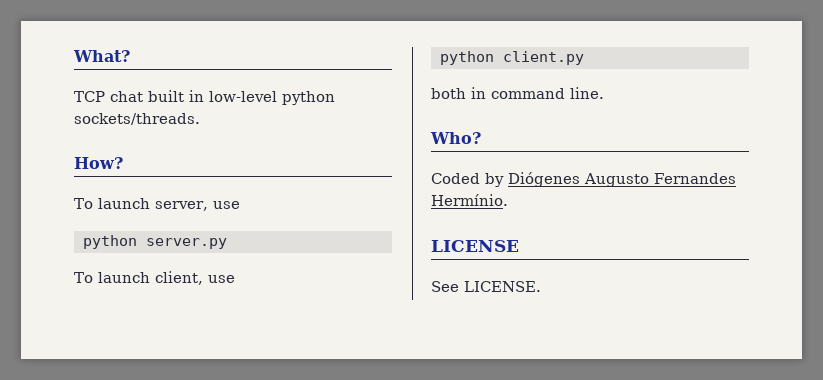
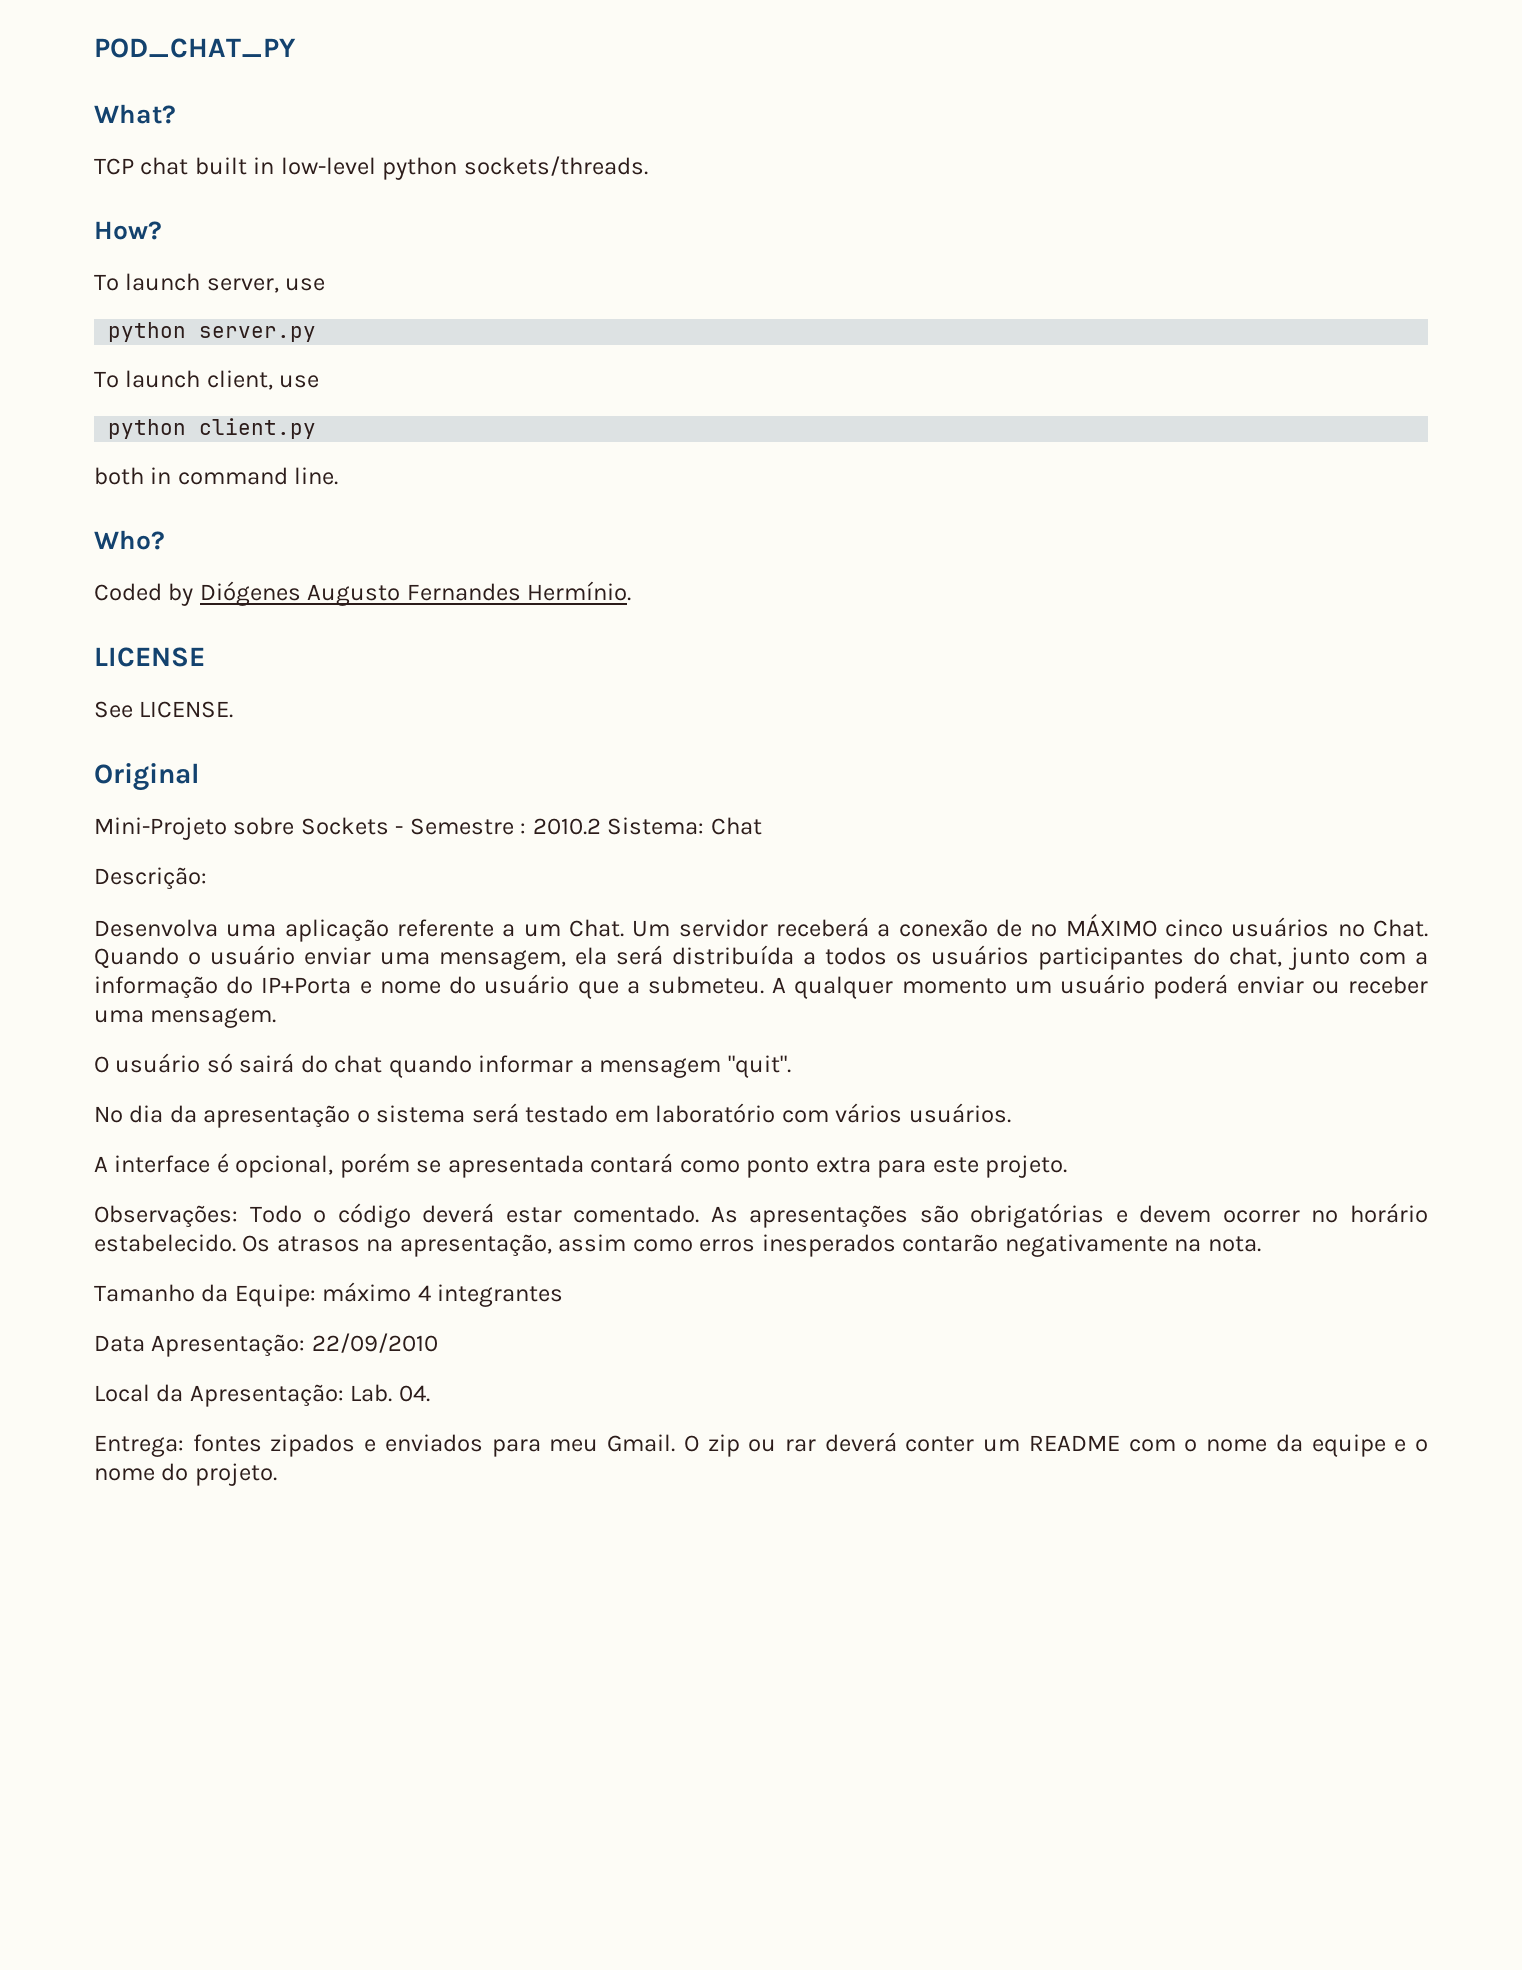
+ POD_CHAT_PY
+ Original
+ Mini-Projeto sobre Sockets - Semestre : 2010.2 Sistema: Chat
+ Descrição:
+ Desenvolva uma aplicação referente a um Chat. Um servidor receberá a conexão de no MÁXIMO cinco usuários no Chat. Quando o usuário enviar uma mensagem, ela será distribuída a todos os usuários participantes do chat, junto com a informação do IP+Porta e nome do usuário que a submeteu. A qualquer momento um usuário poderá enviar ou receber uma mensagem.
+ O usuário só sairá do chat quando informar a mensagem "quit".
+ No dia da apresentação o sistema será testado em laboratório com vários usuários.
+ A interface é opcional, porém se apresentada contará como ponto extra para este projeto.
+ Observações: Todo o código deverá estar comentado. As apresentações são obrigatórias e devem ocorrer no horário estabelecido. Os atrasos na apresentação, assim como erros inesperados contarão negativamente na nota.
+ Tamanho da Equipe: máximo 4 integrantes
+ Data Apresentação: 22/09/2010
+ Local da Apresentação: Lab. 04.
+ Entrega: fontes zipados e enviados para meu Gmail. O zip ou rar deverá conter um README com o nome da equipe e o nome do projeto.

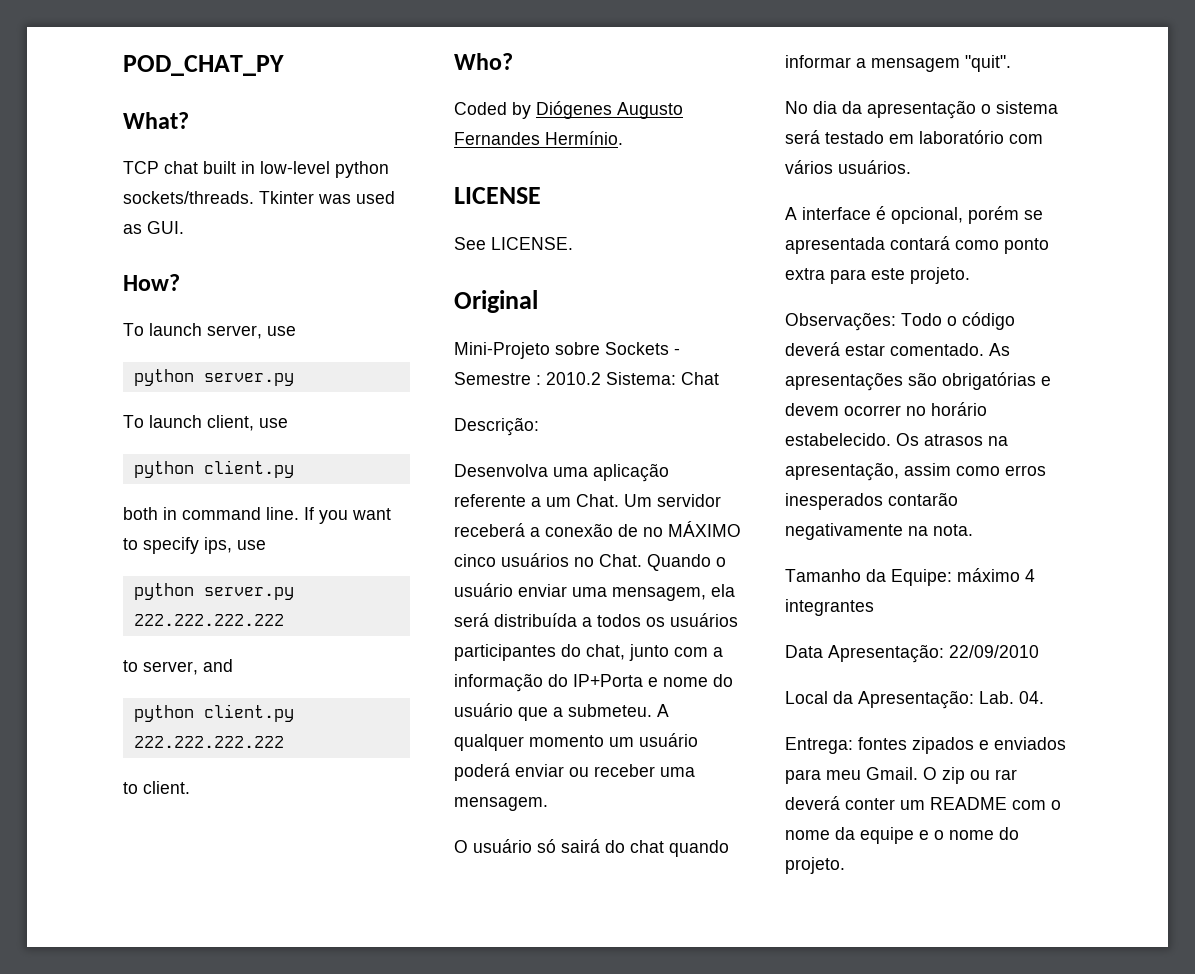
+ Tkinter was used as GUI.
+ If you want to specify ips, use
+ python server.py 222.222.222.222
+ to server, and
+ python client.py 222.222.222.222
+ to client.

